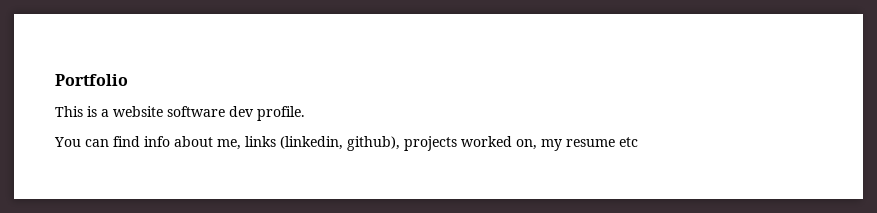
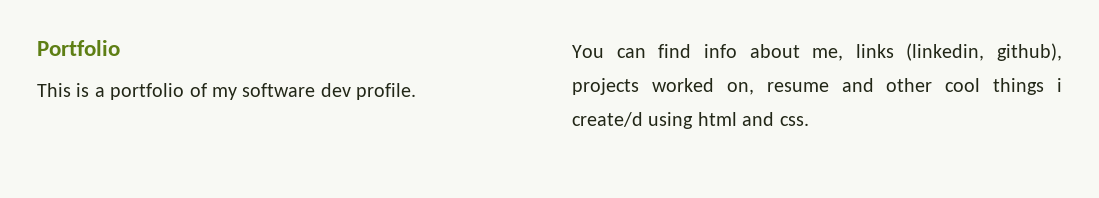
- This is a website software dev profile.
+ This is a portfolio of my software dev profile.
- You can find info about me, links (linkedin, github), projects worked on, my resume etc
+ You can find info about me, links (linkedin, github), projects worked on, resume and other cool things i create/d using html and css.

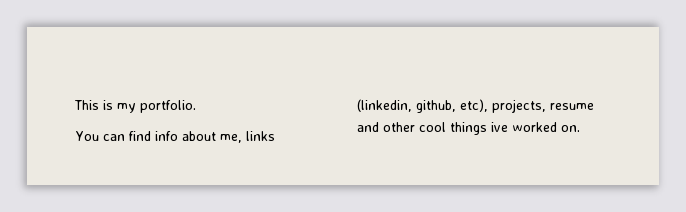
- Portfolio
- This is a portfolio of my software dev profile.
+ This is my portfolio.
- You can find info about me, links (linkedin, github), projects worked on, resume and other cool things i create/d using html and css.
+ You can find info about me, links (linkedin, github, etc), projects, resume and other cool things ive worked on.

